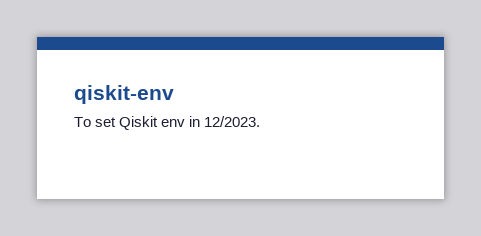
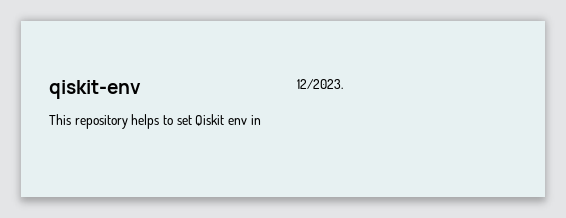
- To set Qiskit env in 12/2023.
+ This repository helps to set Qiskit env in 12/2023.

